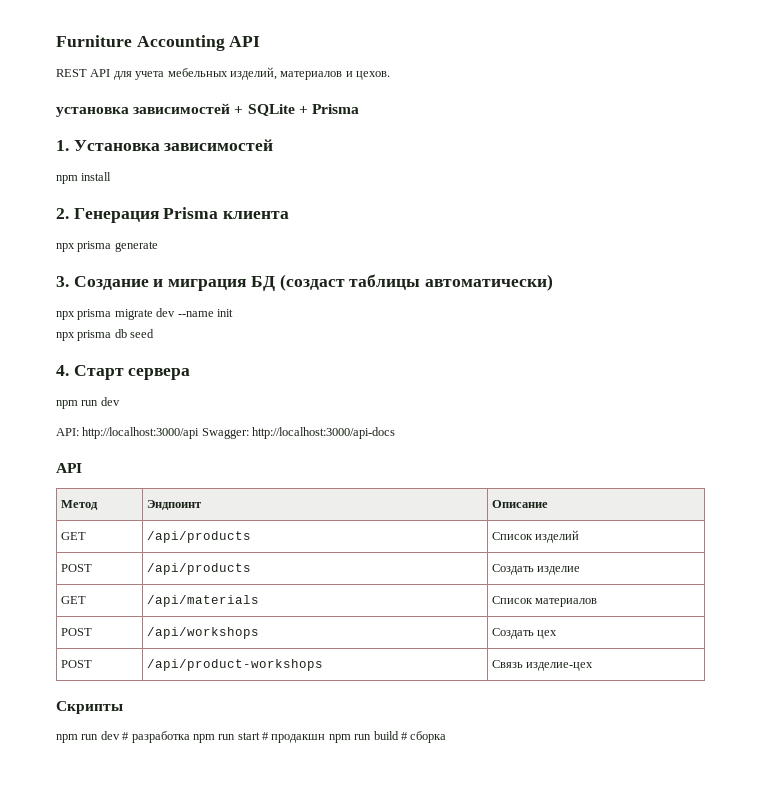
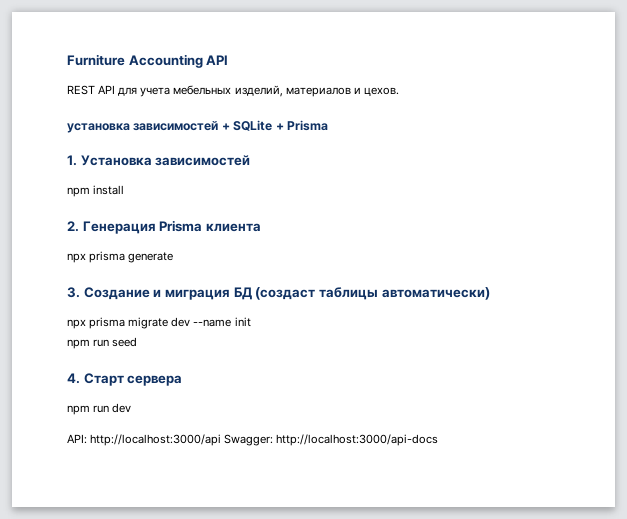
- npx prisma db seed
+ npm run seed
  API: http://localhost:3000/api Swagger: http://localhost:3000/api-docs
- API
- Метод | Эндпоинт | Описание
- GET | /api/products | Список изделий
- POST | /api/products | Создать изделие
- GET | /api/materials | Список материалов
- POST | /api/workshops | Создать цех
- POST | /api/product-workshops | Связь изделие-цех
- Скрипты
- npm run dev # разработка npm run start # продакшн npm run build # сборка

